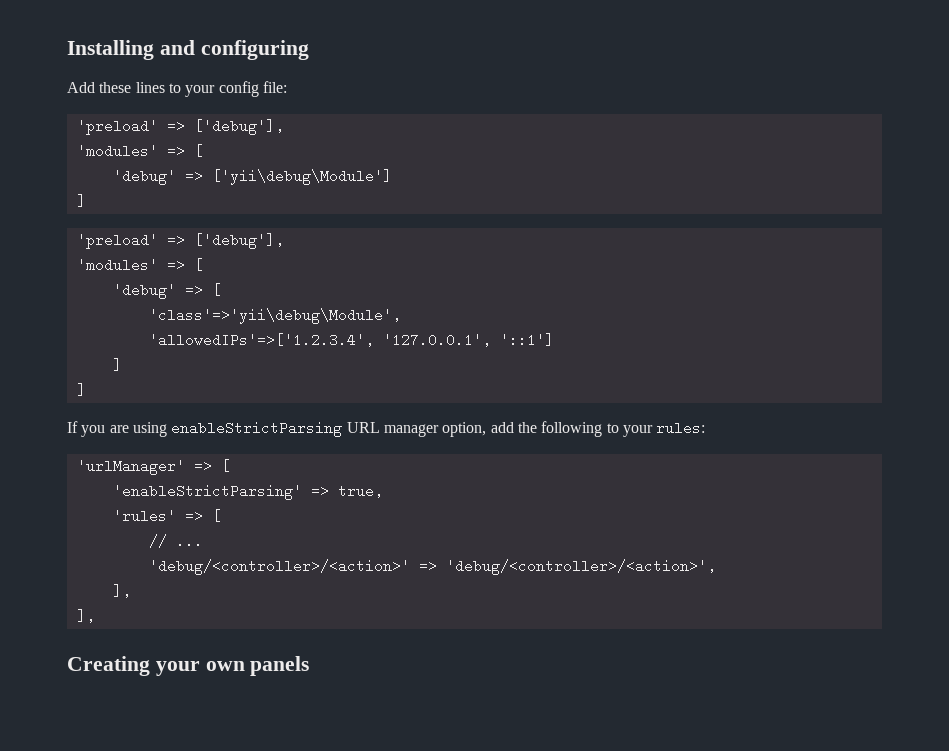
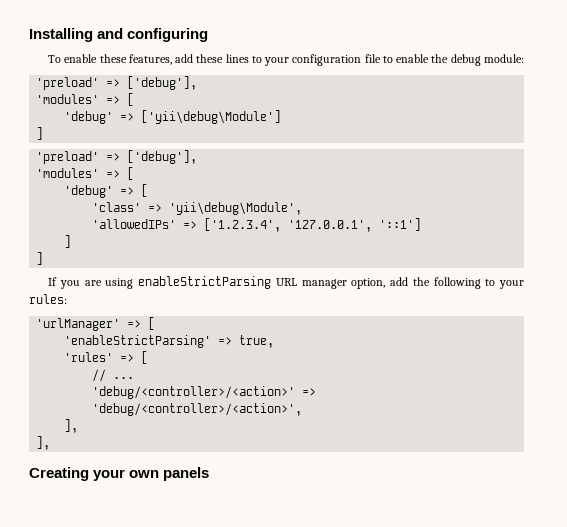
- Add these lines to your config file:
+ To enable these features, add these lines to your configuration file to enable the debug module:
- 'class'=>'yii\debug\Module',
- 'allowedIPs'=>['1.2.3.4', '127.0.0.1', '::1']
+ 'class' => 'yii\debug\Module',
+ 'allowedIPs' => ['1.2.3.4', '127.0.0.1', '::1']

